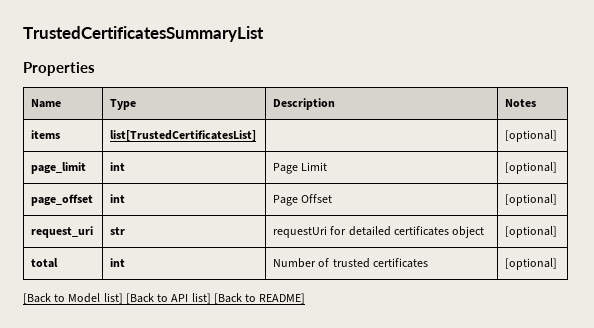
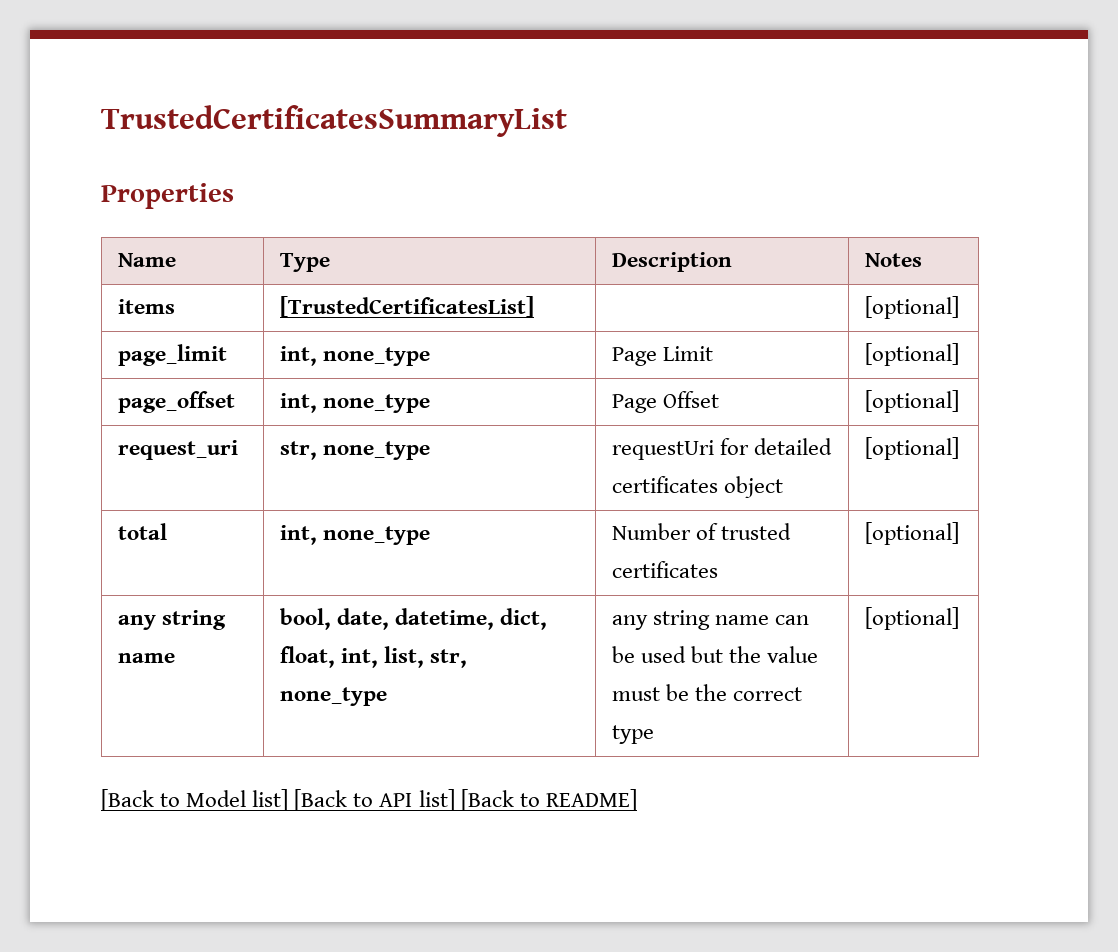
- items | list[TrustedCertificatesList] | | [optional]
+ items | [TrustedCertificatesList] | | [optional]
- page_limit | int | Page Limit | [optional]
+ page_limit | int, none_type | Page Limit | [optional]
- page_offset | int | Page Offset | [optional]
+ page_offset | int, none_type | Page Offset | [optional]
- request_uri | str | requestUri for detailed certificates object | [optional]
+ request_uri | str, none_type | requestUri for detailed certificates object | [optional]
- total | int | Number of trusted certificates | [optional]
+ total | int, none_type | Number of trusted certificates | [optional]
+ any string name | bool, date, datetime, dict, float, int, list, str, none_type | any string name can be used but the value must be the correct type | [optional]

